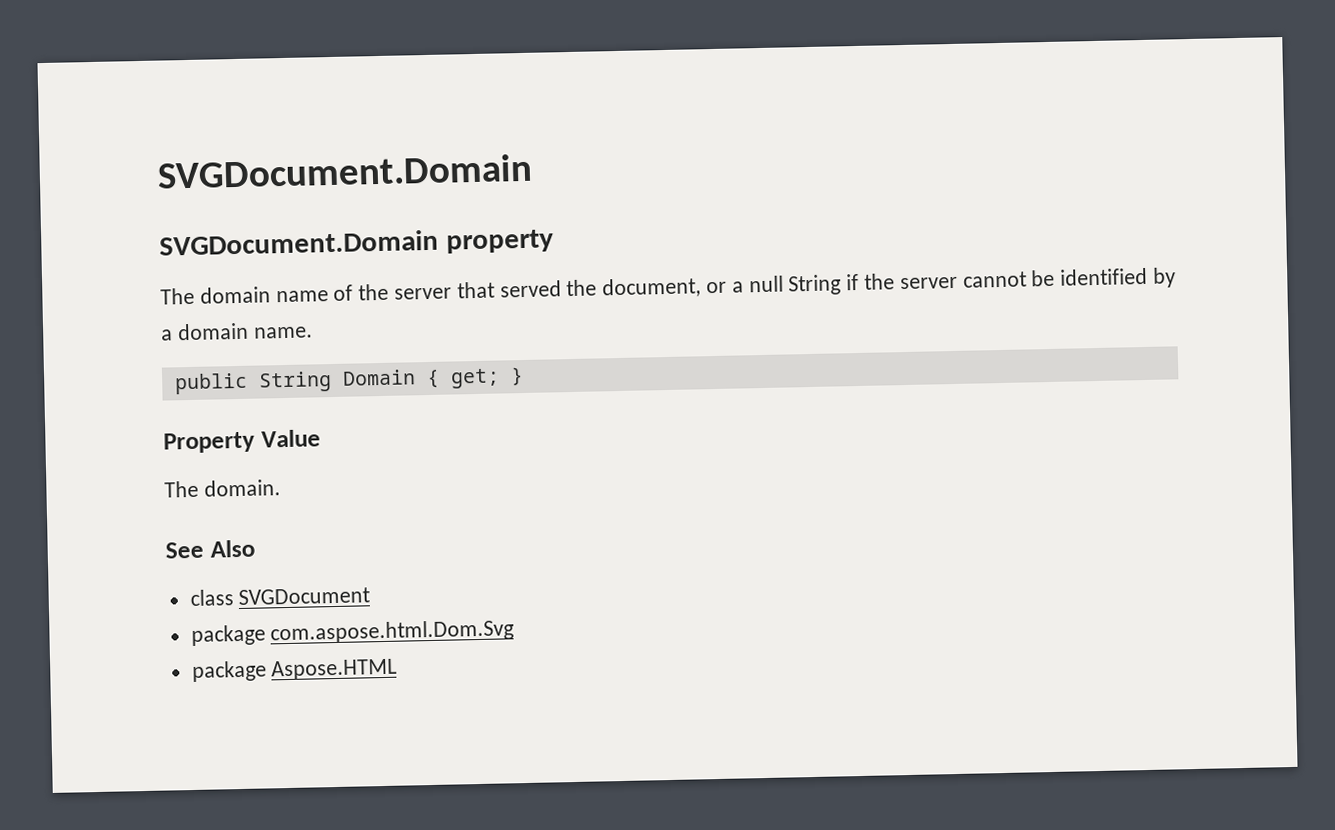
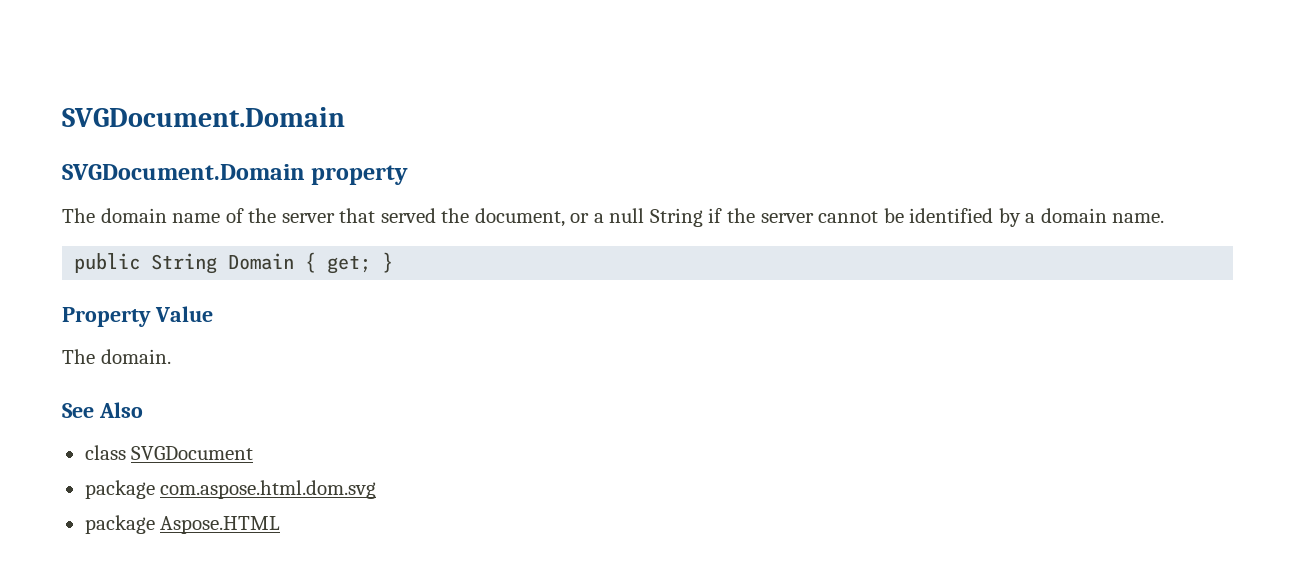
- package com.aspose.html.Dom.Svg
+ package com.aspose.html.dom.svg

